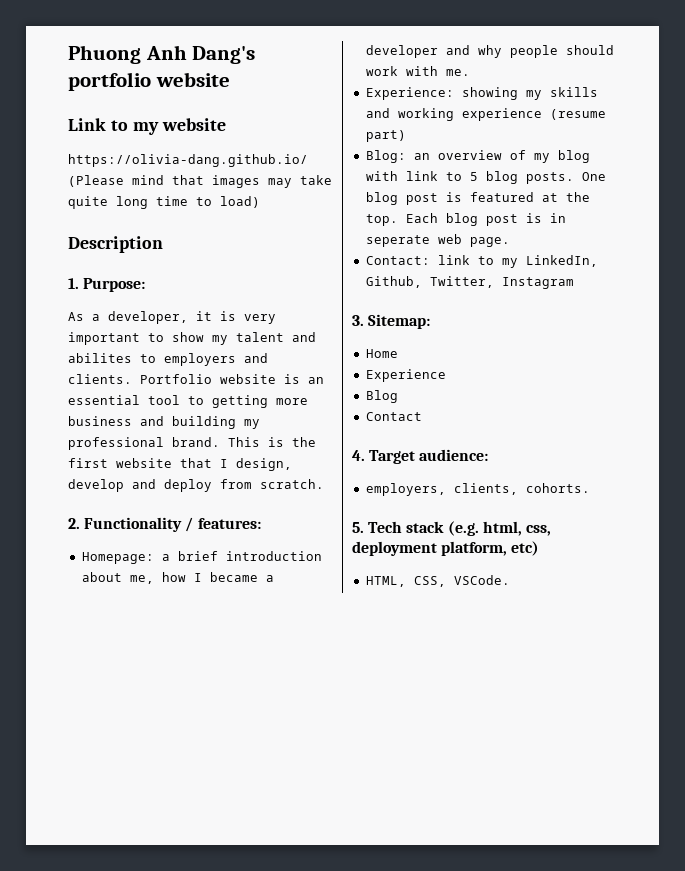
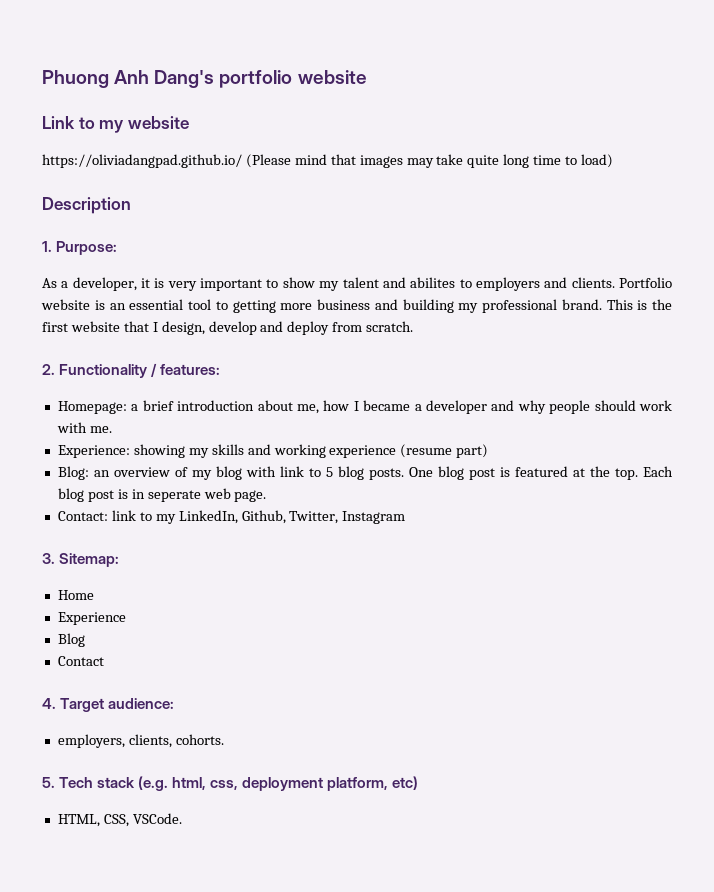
- https://olivia-dang.github.io/ (Please mind that images may take quite long time to load)
+ https://oliviadangpad.github.io/ (Please mind that images may take quite long time to load)

